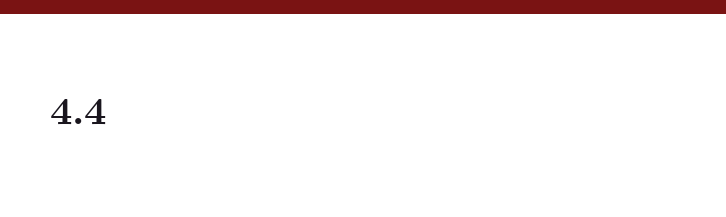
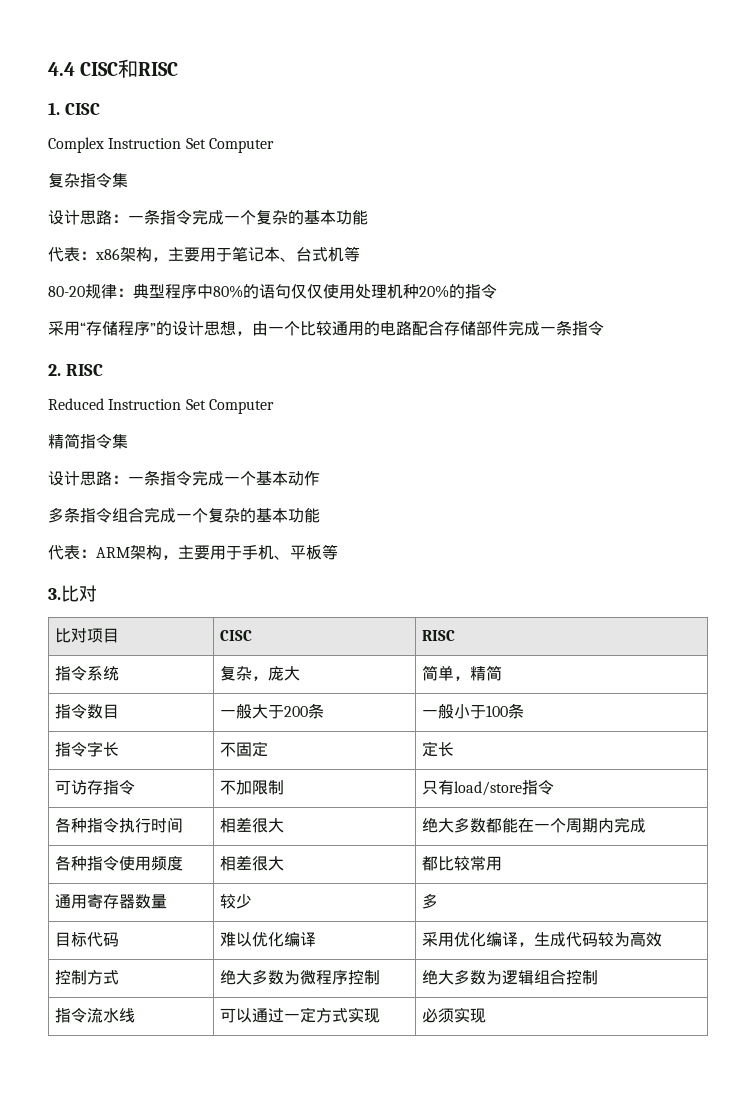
- 4.4
+ 4.4 CISC和RISC
+ 1. CISC
+ Complex Instruction Set Computer
+ 复杂指令集
+ 设计思路：一条指令完成一个复杂的基本功能
+ 代表：x86架构，主要用于笔记本、台式机等
+ 80-20规律：典型程序中80%的语句仅仅使用处理机种20%的指令
+ 采用“存储程序”的设计思想，由一个比较通用的电路配合存储部件完成一条指令
+ 2. RISC
+ Reduced Instruction Set Computer
+ 精简指令集
+ 设计思路：一条指令完成一个基本动作
+ 多条指令组合完成一个复杂的基本功能
+ 代表：ARM架构，主要用于手机、平板等
+ 3.比对
+ 比对项目 | CISC | RISC
+ 指令系统 | 复杂，庞大 | 简单，精简
+ 指令数目 | 一般大于200条 | 一般小于100条
+ 指令字长 | 不固定 | 定长
+ 可访存指令 | 不加限制 | 只有load/store指令
+ 各种指令执行时间 | 相差很大 | 绝大多数都能在一个周期内完成
+ 各种指令使用频度 | 相差很大 | 都比较常用
+ 通用寄存器数量 | 较少 | 多
+ 目标代码 | 难以优化编译 | 采用优化编译，生成代码较为高效
+ 控制方式 | 绝大多数为微程序控制 | 绝大多数为逻辑组合控制
+ 指令流水线 | 可以通过一定方式实现 | 必须实现

